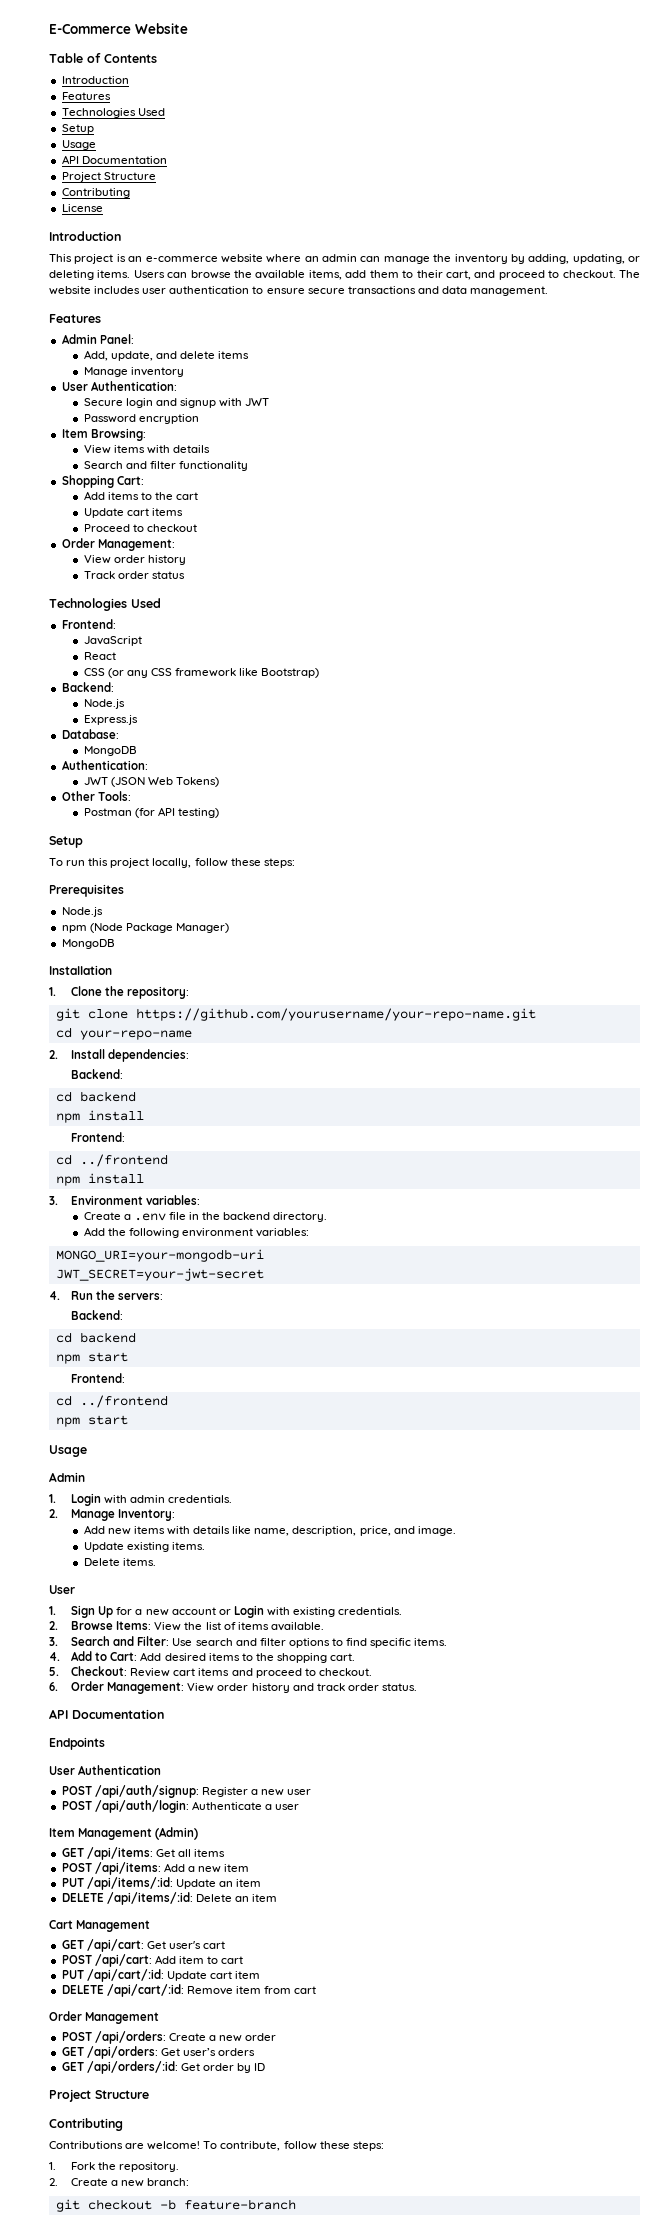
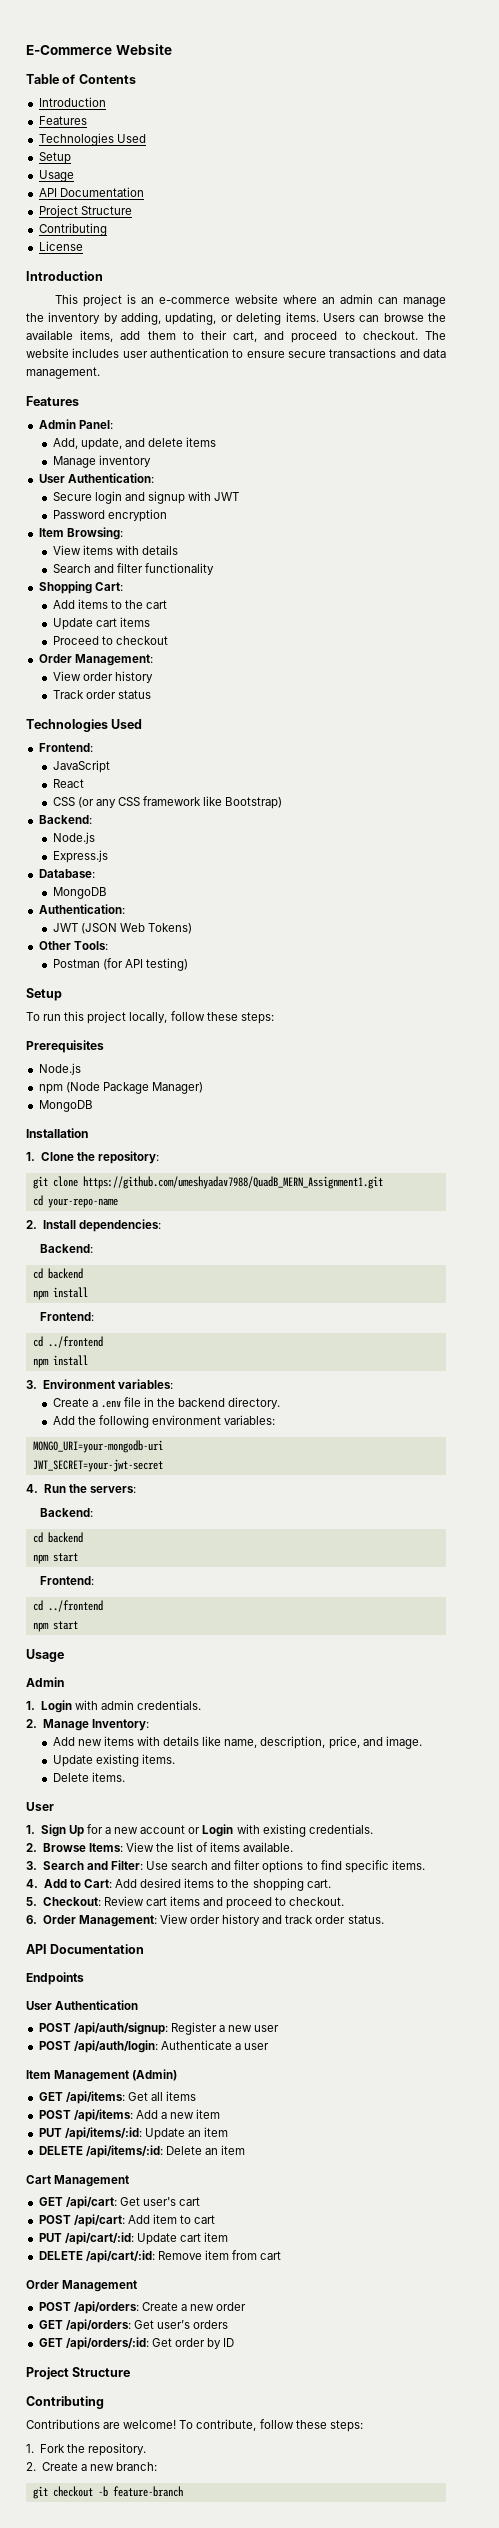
- git clone https://github.com/yourusername/your-repo-name.git
+ git clone https://github.com/umeshyadav7988/QuadB_MERN_Assignment1.git

